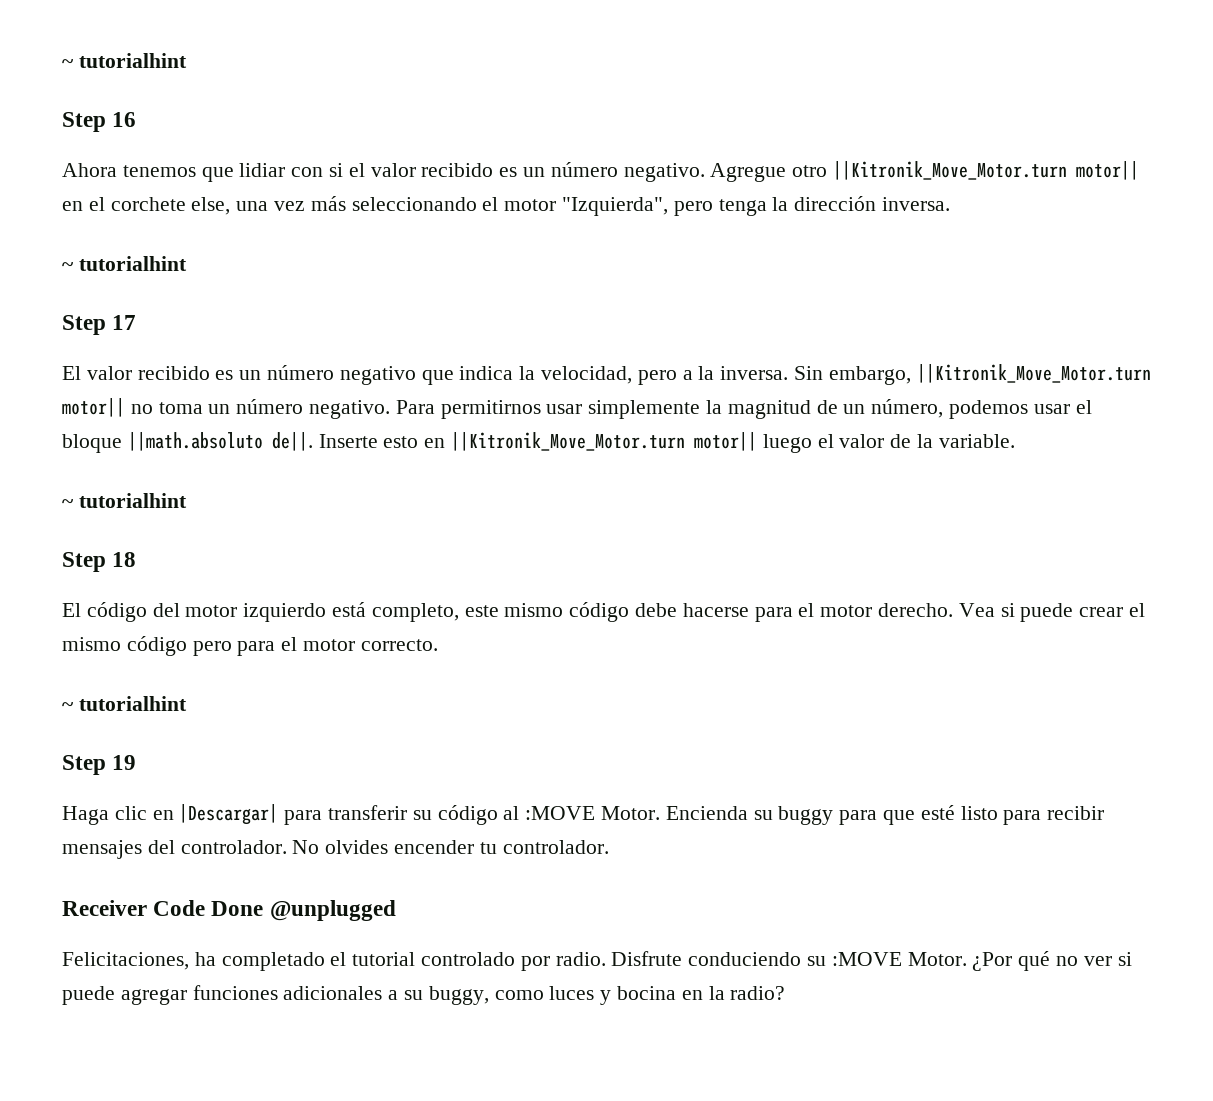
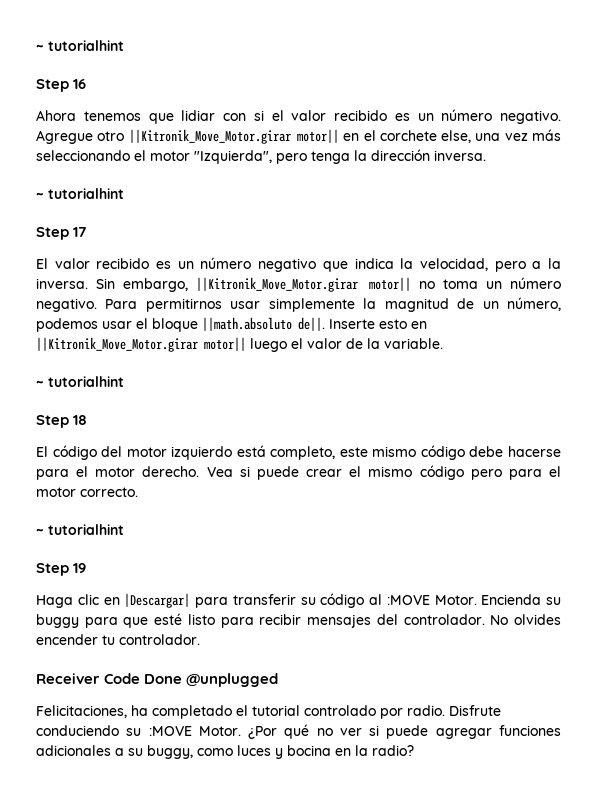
- Agregue otro ||Kitronik_Move_Motor.turn motor|| en el corchete else, una vez más seleccionando el motor "Izquierda", pero tenga la dirección inversa.
+ Agregue otro ||Kitronik_Move_Motor.girar motor|| en el corchete else, una vez más seleccionando el motor "Izquierda", pero tenga la dirección inversa.
- Sin embargo, ||Kitronik_Move_Motor.turn motor|| no toma un número negativo.
+ Sin embargo, ||Kitronik_Move_Motor.girar motor|| no toma un número negativo.
- Inserte esto en ||Kitronik_Move_Motor.turn motor|| luego el valor de la variable.
+ Inserte esto en ||Kitronik_Move_Motor.girar motor|| luego el valor de la variable.

